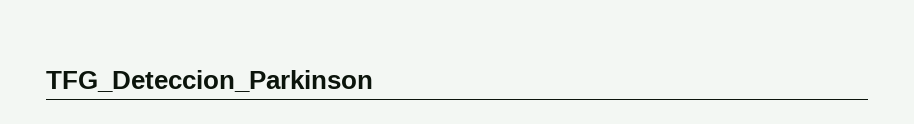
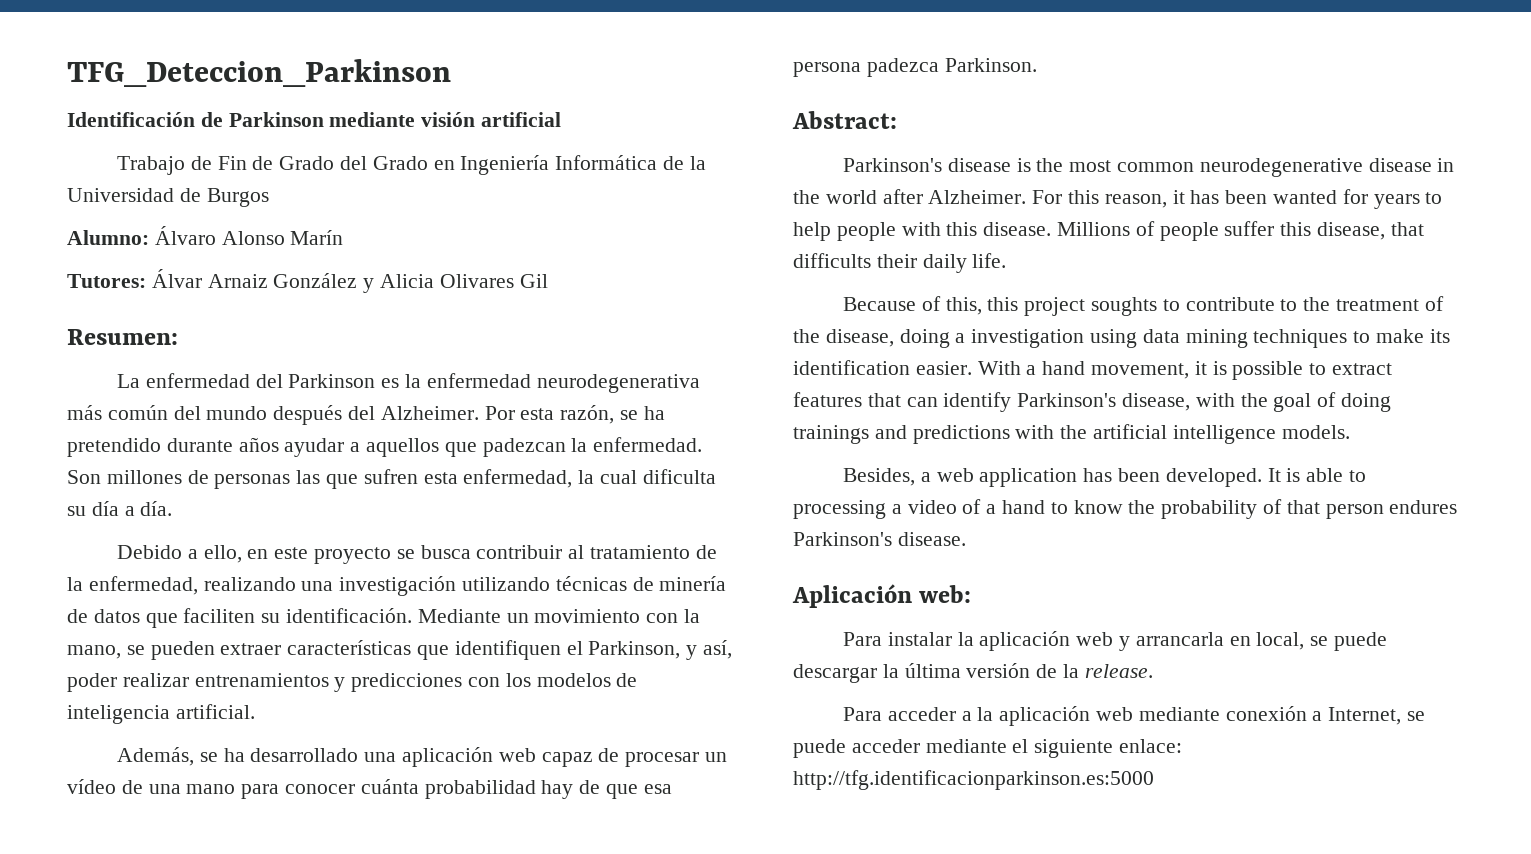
+ Identificación de Parkinson mediante visión artificial
+ Trabajo de Fin de Grado del Grado en Ingeniería Informática de la Universidad de Burgos
+ Alumno: Álvaro Alonso Marín
+ Tutores: Álvar Arnaiz González y Alicia Olivares Gil
+ Resumen:
+ La enfermedad del Parkinson es la enfermedad neurodegenerativa más común del mundo después del Alzheimer. Por esta razón, se ha pretendido durante años ayudar a aquellos que padezcan la enfermedad. Son millones de personas las que sufren esta enfermedad, la cual dificulta su día a día.
+ Debido a ello, en este proyecto se busca contribuir al tratamiento de la enfermedad, realizando una investigación utilizando técnicas de minería de datos que faciliten su identificación. Mediante un movimiento con la mano, se pueden extraer características que identifiquen el Parkinson, y así, poder realizar entrenamientos y predicciones con los modelos de inteligencia artificial.
+ Además, se ha desarrollado una aplicación web capaz de procesar un vídeo de una mano para conocer cuánta probabilidad hay de que esa persona padezca Parkinson.
+ Abstract:
+ Parkinson's disease is the most common neurodegenerative disease in the world after Alzheimer. For this reason, it has been wanted for years to help people with this disease. Millions of people suffer this disease, that difficults their daily life.
+ Because of this, this project soughts to contribute to the treatment of the disease, doing a investigation using data mining techniques to make its identification easier. With a hand movement, it is possible to extract features that can identify Parkinson's disease, with the goal of doing trainings and predictions with the artificial intelligence models.
+ Besides, a web application has been developed. It is able to processing a video of a hand to know the probability of that person endures Parkinson's disease.
+ Aplicación web:
+ Para instalar la aplicación web y arrancarla en local, se puede descargar la última versión de la release.
+ Para acceder a la aplicación web mediante conexión a Internet, se puede acceder mediante el siguiente enlace: http://tfg.identificacionparkinson.es:5000

